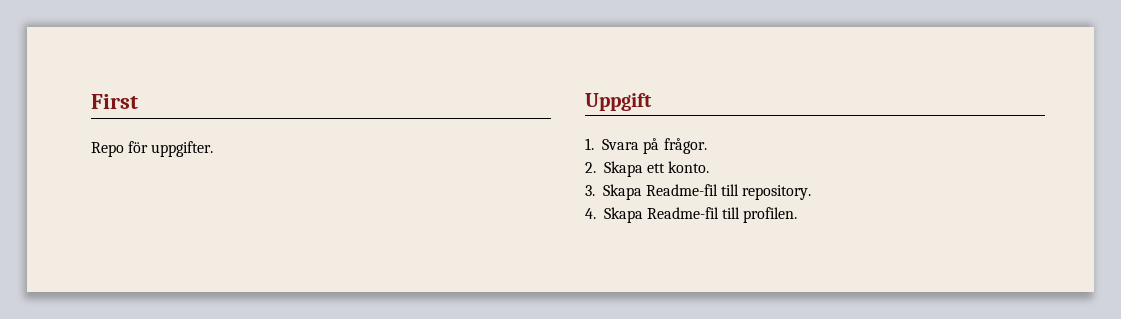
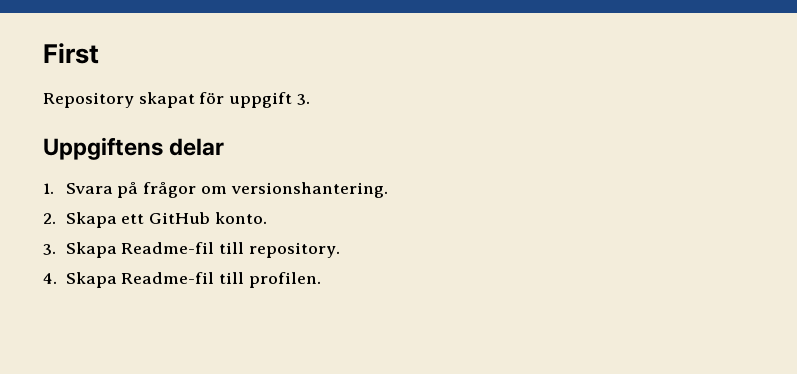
- Repo för uppgifter.
- Uppgift
+ Repository skapat för uppgift 3.
+ Uppgiftens delar
- 1. Svara på frågor.
+ 1. Svara på frågor om versionshantering.
- 2. Skapa ett konto.
+ 2. Skapa ett GitHub konto.

